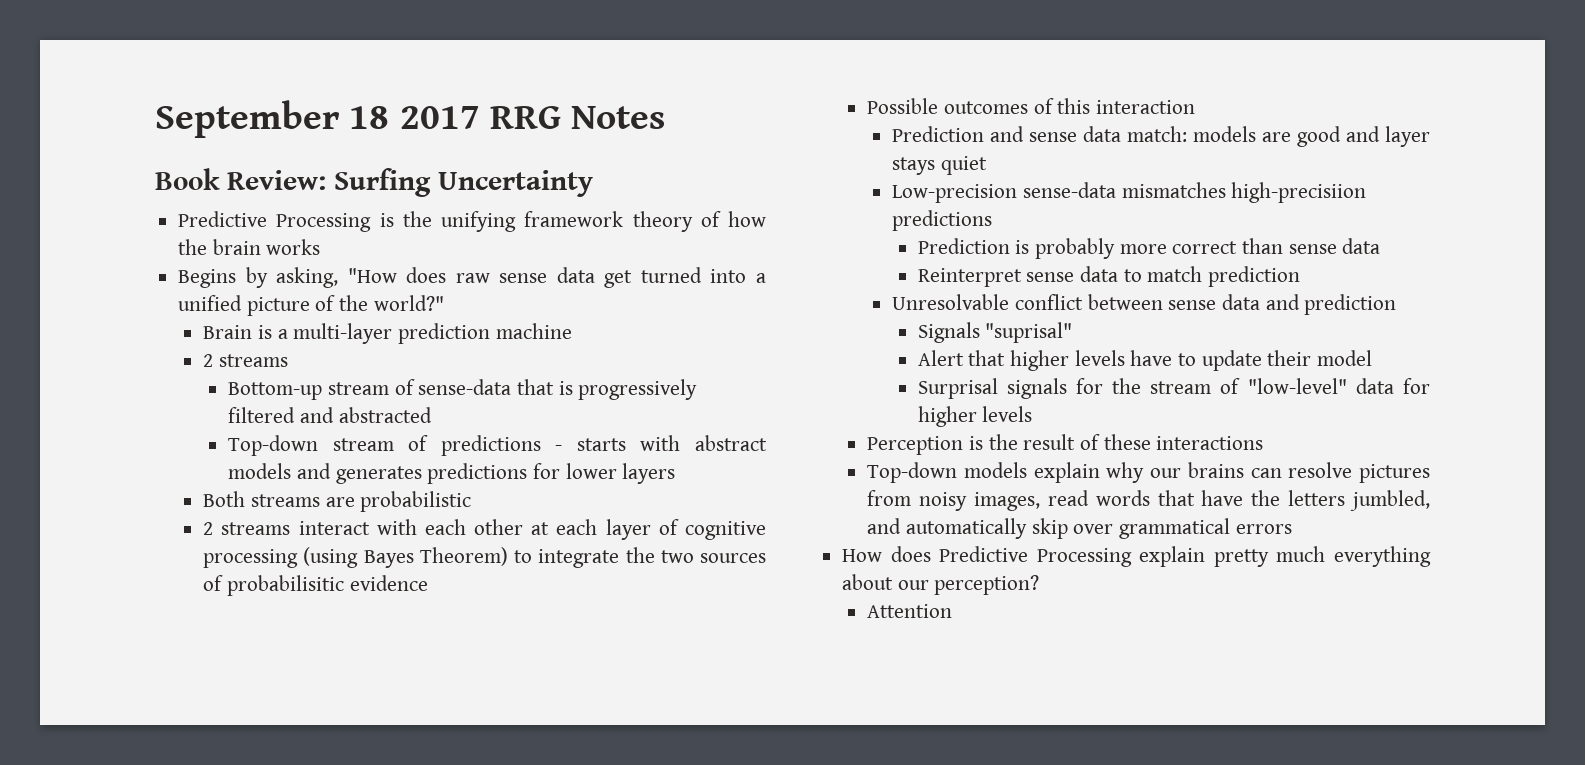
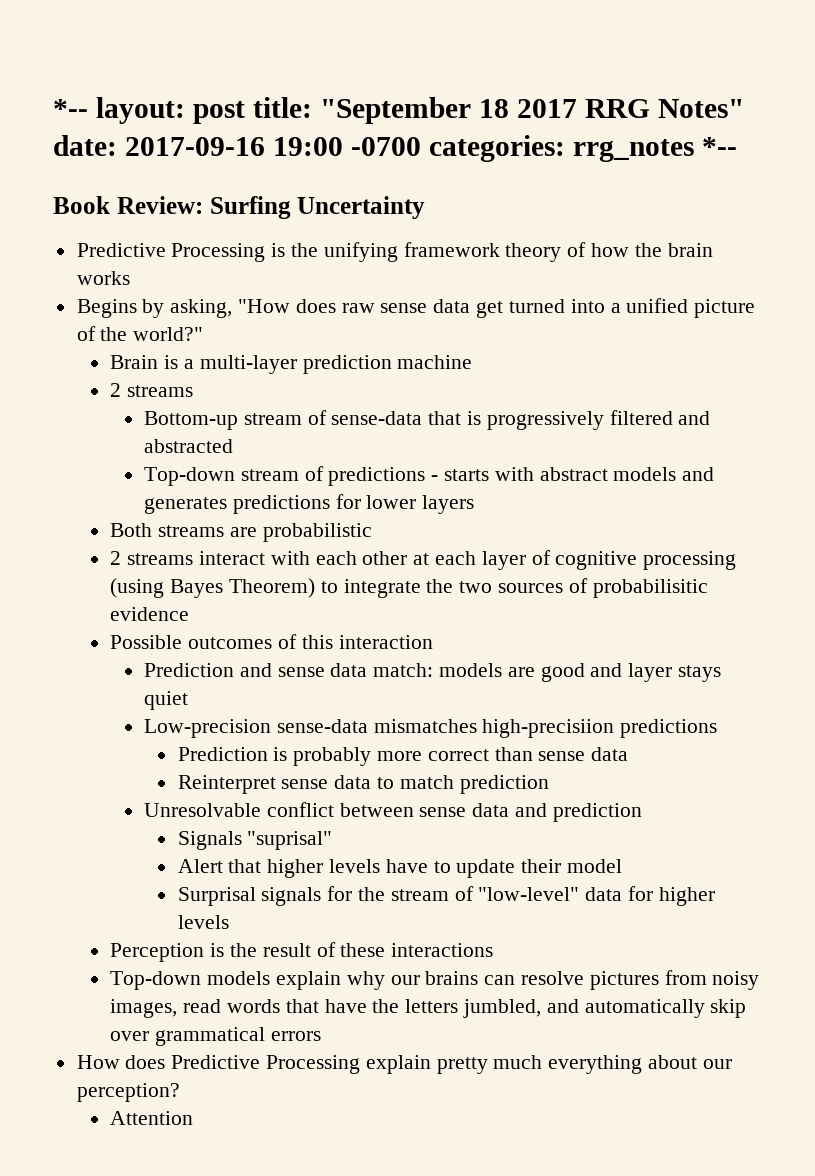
- September 18 2017 RRG Notes
+ *-- layout: post title: "September 18 2017 RRG Notes" date: 2017-09-16 19:00 -0700 categories: rrg_notes *--

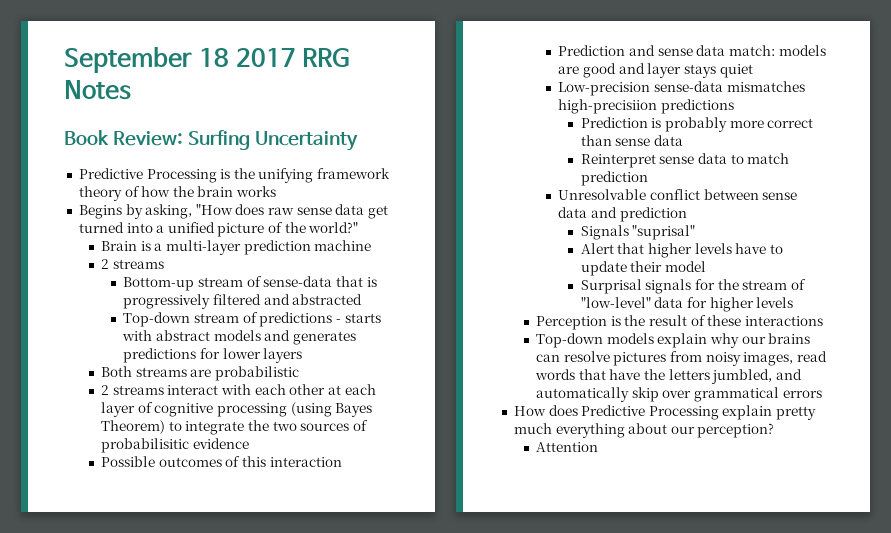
- *-- layout: post title: "September 18 2017 RRG Notes" date: 2017-09-16 19:00 -0700 categories: rrg_notes *--
+ September 18 2017 RRG Notes

